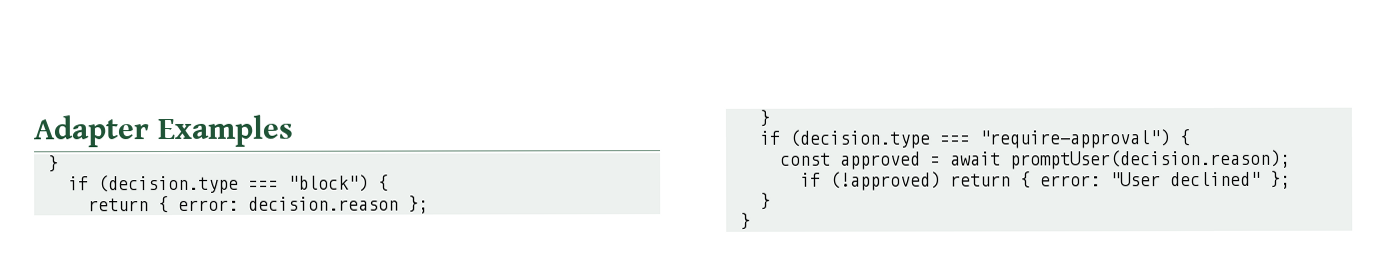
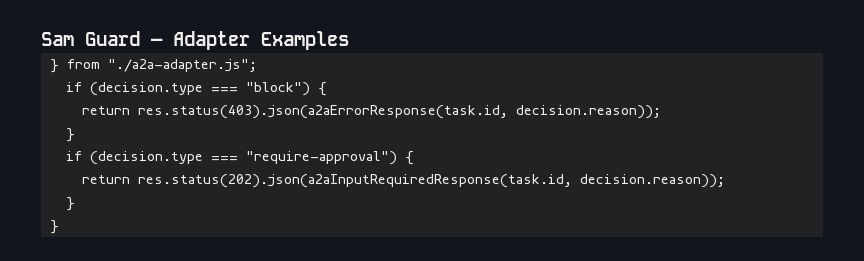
- Adapter Examples
- }
+ Sam Guard — Adapter Examples
+ } from "./a2a-adapter.js";
- return { error: decision.reason };
+ return res.status(403).json(a2aErrorResponse(task.id, decision.reason));
- const approved = await promptUser(decision.reason);
- if (!approved) return { error: "User declined" };
+ return res.status(202).json(a2aInputRequiredResponse(task.id, decision.reason));

